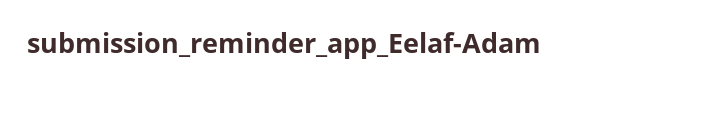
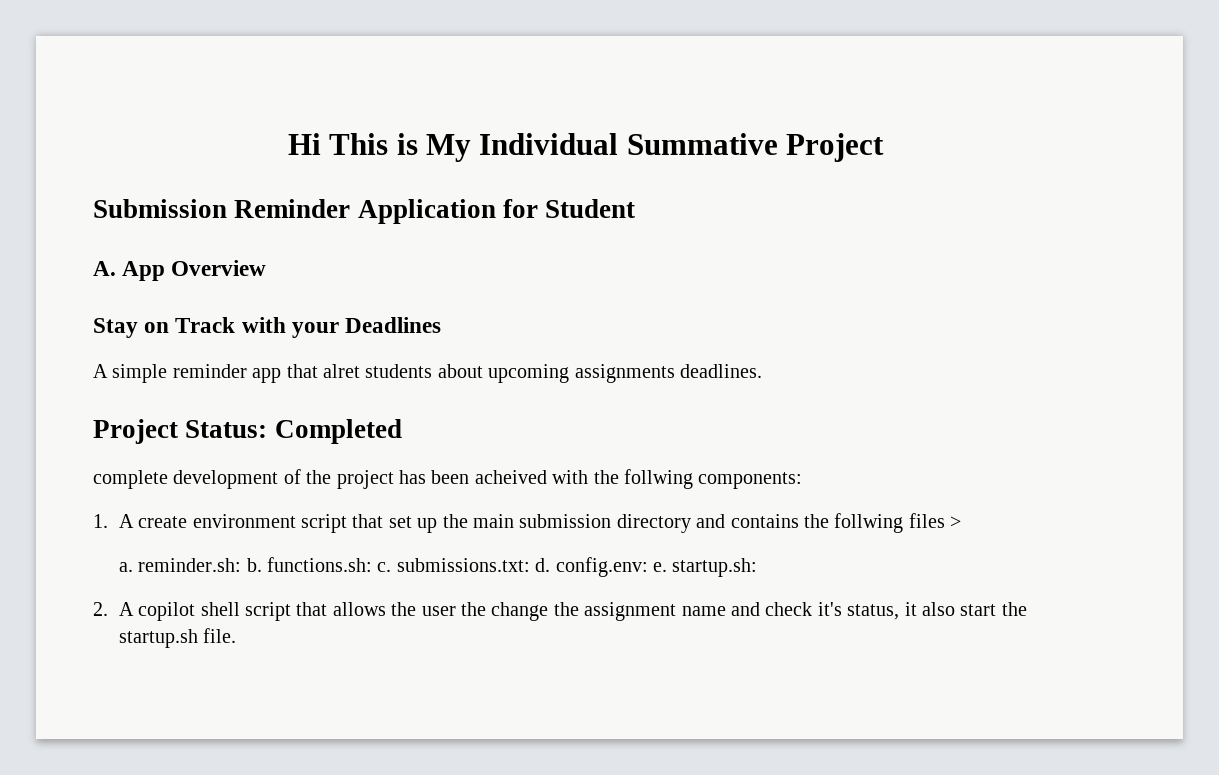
- submission_reminder_app_Eelaf-Adam
+ Hi This is My Individual Summative Project
+ Submission Reminder Application for Student
+ A. App Overview
+ Stay on Track with your Deadlines
+ A simple reminder app that alret students about upcoming assignments deadlines.
+ Project Status: Completed
+ complete development of the project has been acheived with the follwing components:
+ 1. A create environment script that set up the main submission directory and contains the follwing files >
+ a. reminder.sh: b. functions.sh: c. submissions.txt: d. config.env: e. startup.sh:
+ 2. A copilot shell script that allows the user the change the assignment name and check it's status, it also start the startup.sh file.

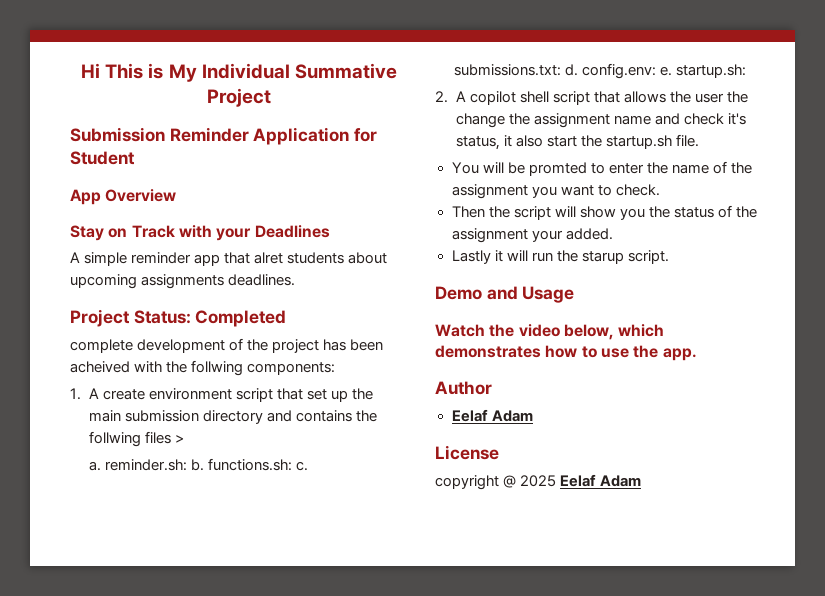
- A. App Overview
+ App Overview
+ You will be promted to enter the name of the assignment you want to check.
+ Then the script will show you the status of the assignment your added.
+ Lastly it will run the starup script.
+ Demo and Usage
+ Watch the video below, which demonstrates how to use the app.
+ Author
+ Eelaf Adam
+ License
+ copyright @ 2025 Eelaf Adam

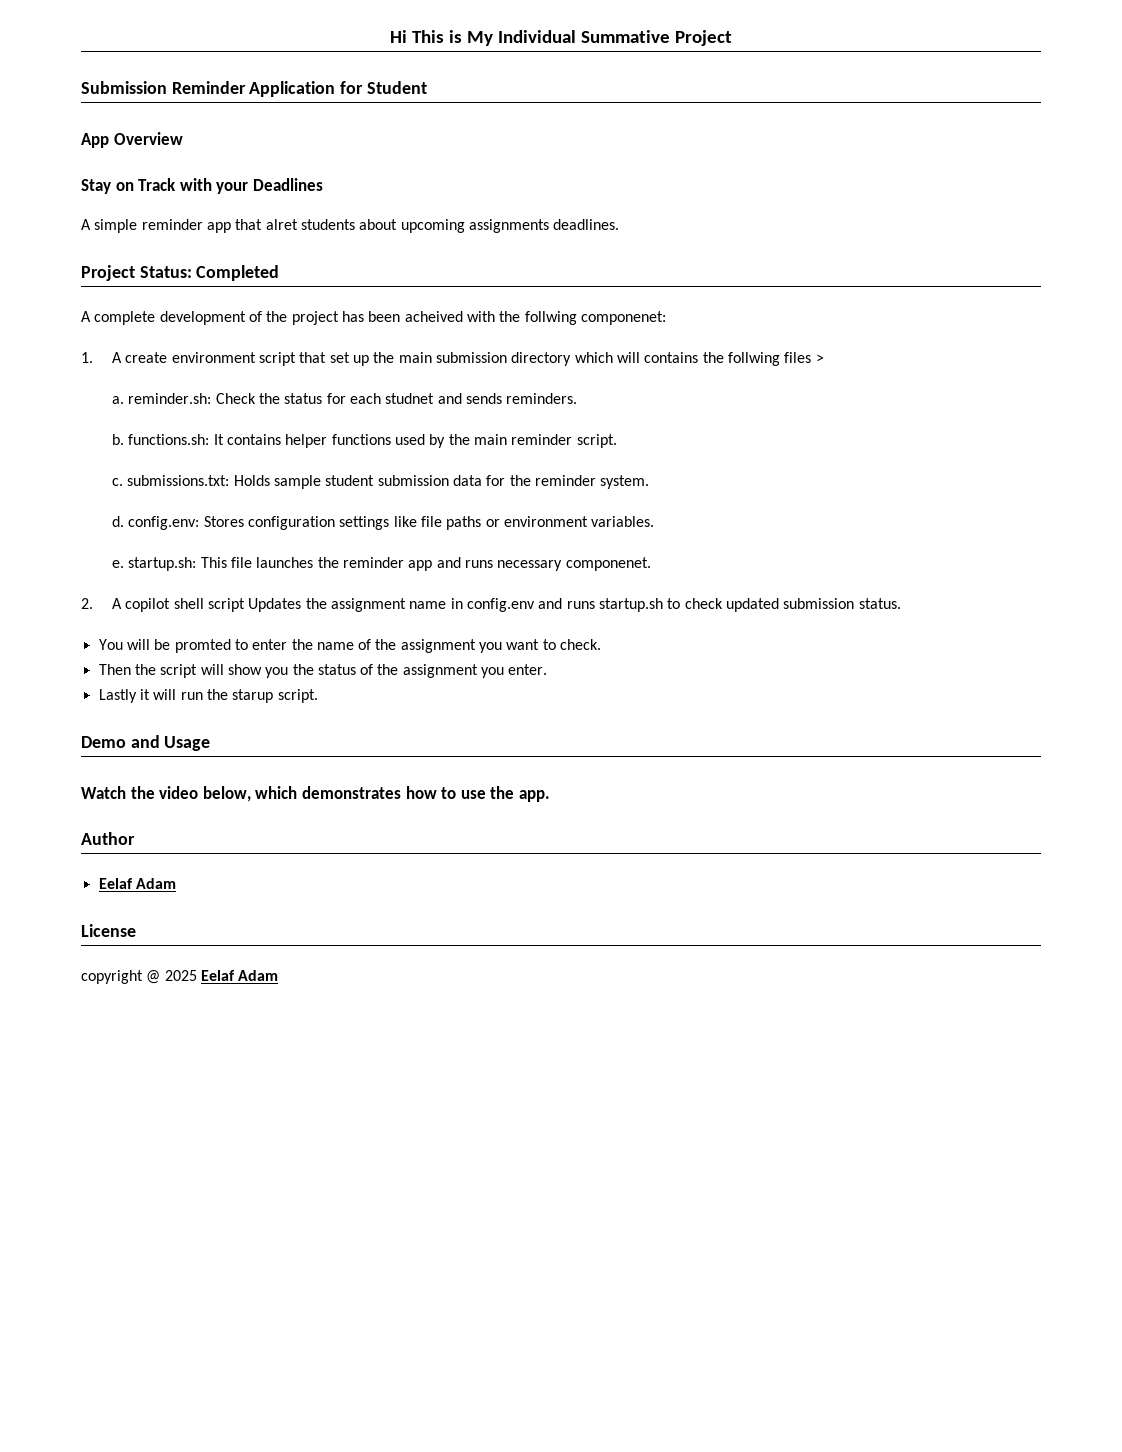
- complete development of the project has been acheived with the follwing components:
+ A complete development of the project has been acheived with the follwing componenet:
- 1. A create environment script that set up the main submission directory and contains the follwing files >
+ 1. A create environment script that set up the main submission directory which will contains the follwing files >
- a. reminder.sh: b. functions.sh: c. submissions.txt: d. config.env: e. startup.sh:
+ a. reminder.sh: Check the status for each studnet and sends reminders.
+ b. functions.sh: It contains helper functions used by the main reminder script.
+ c. submissions.txt: Holds sample student submission data for the reminder system.
+ d. config.env: Stores configuration settings like file paths or environment variables.
+ e. startup.sh: This file launches the reminder app and runs necessary componenet.
- 2. A copilot shell script that allows the user the change the assignment name and check it's status, it also start the startup.sh file.
+ 2. A copilot shell script Updates the assignment name in config.env and runs startup.sh to check updated submission status.
- Then the script will show you the status of the assignment your added.
+ Then the script will show you the status of the assignment you enter.

